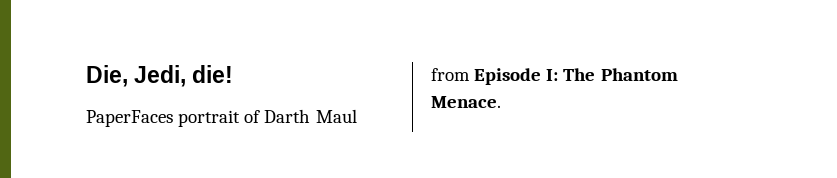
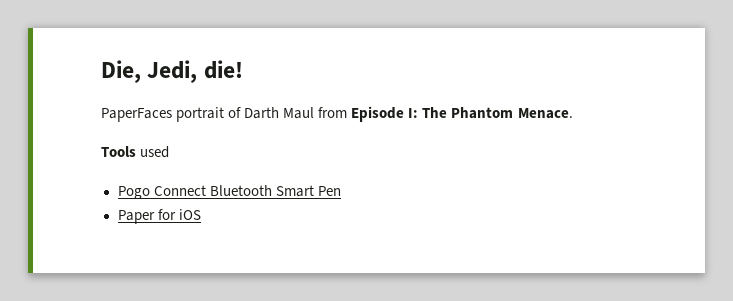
+ Tools used
+ Pogo Connect Bluetooth Smart Pen
+ Paper for iOS

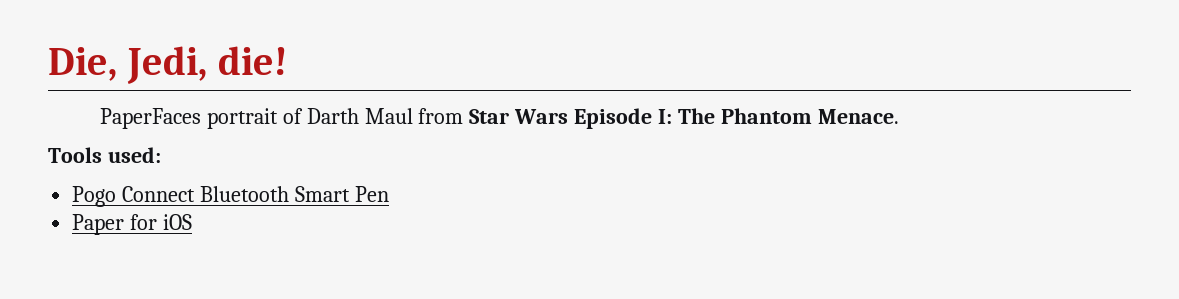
- PaperFaces portrait of Darth Maul from Episode I: The Phantom Menace.
+ PaperFaces portrait of Darth Maul from Star Wars Episode I: The Phantom Menace.
- Tools used
+ Tools used:

